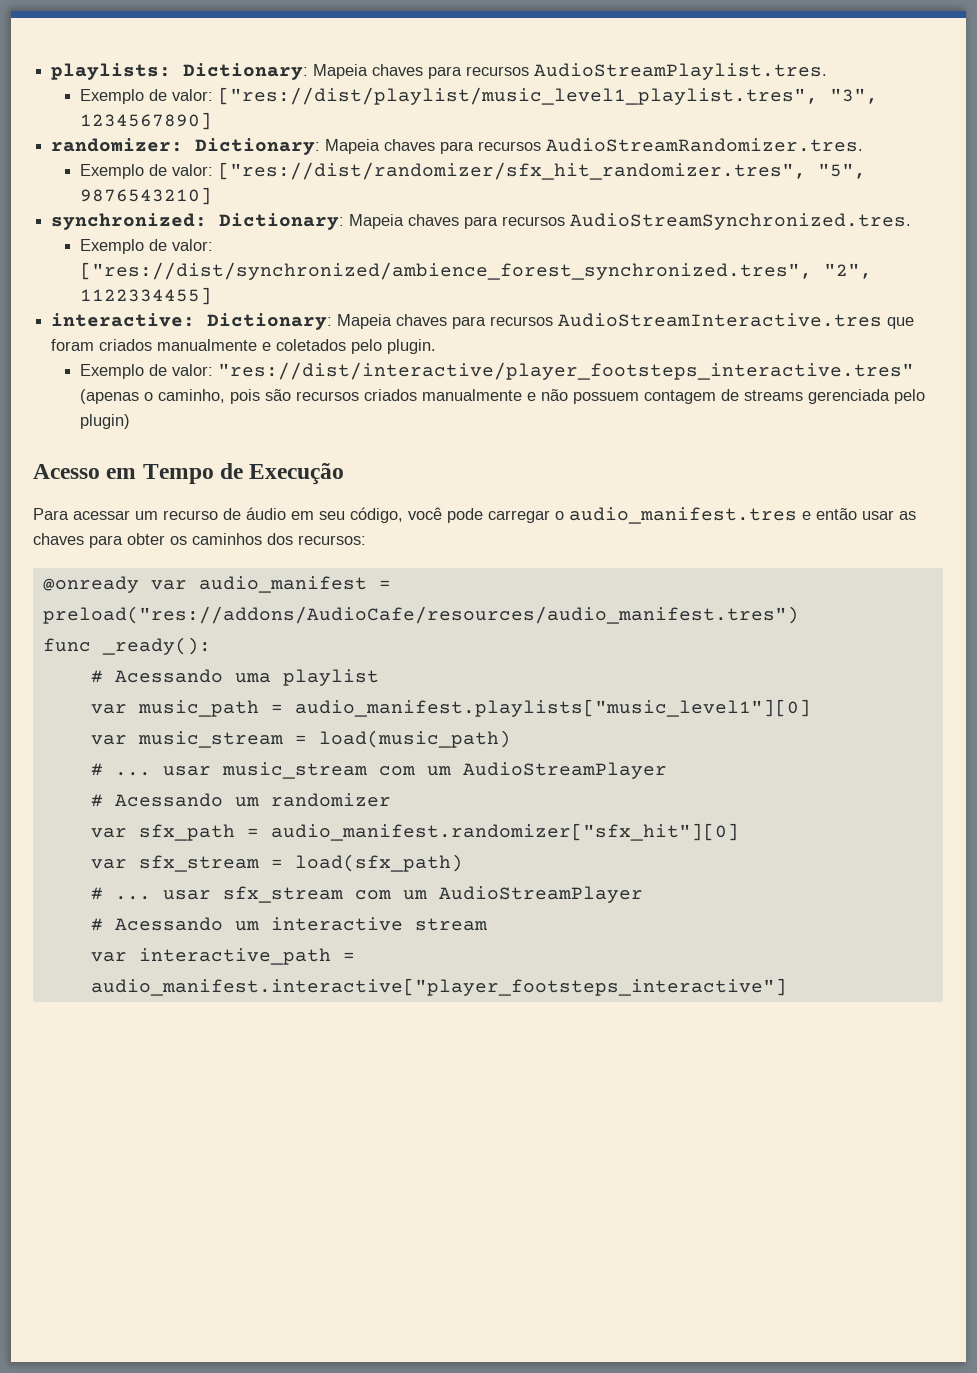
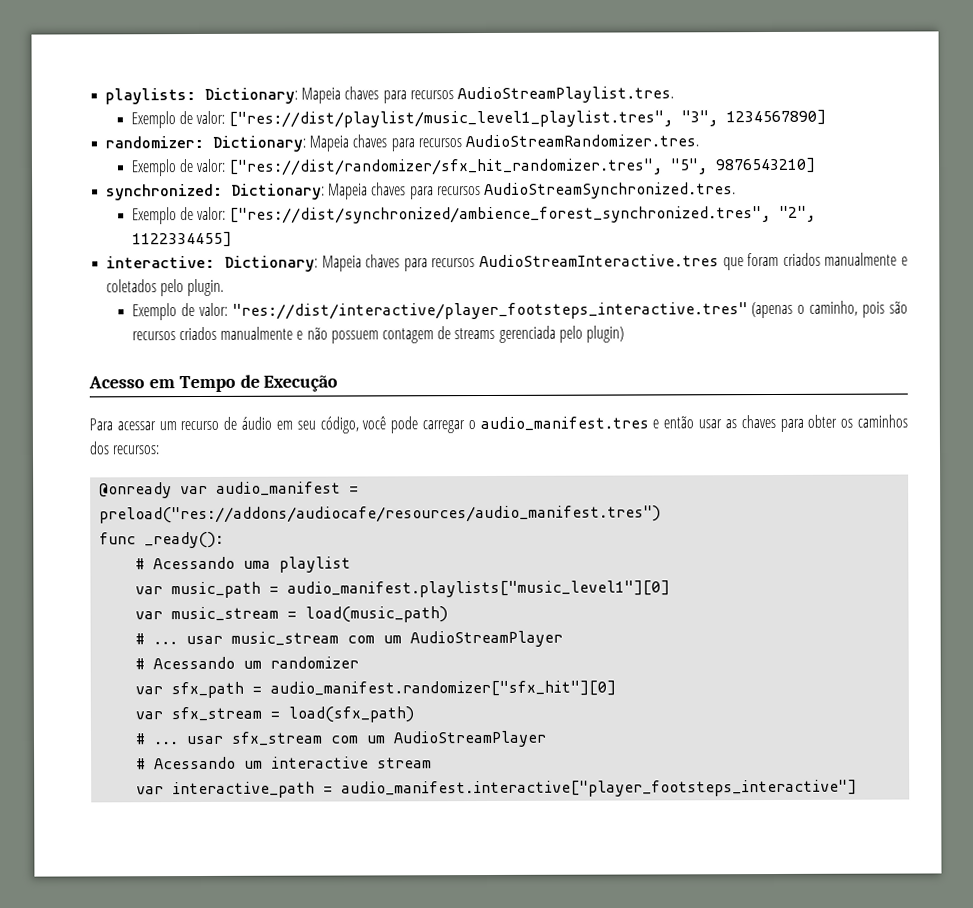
- @onready var audio_manifest = preload("res://addons/AudioCafe/resources/audio_manifest.tres")
+ @onready var audio_manifest = preload("res://addons/audiocafe/resources/audio_manifest.tres")

